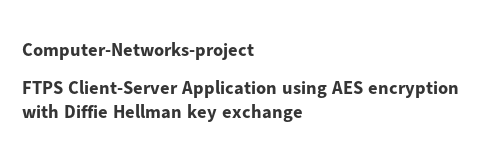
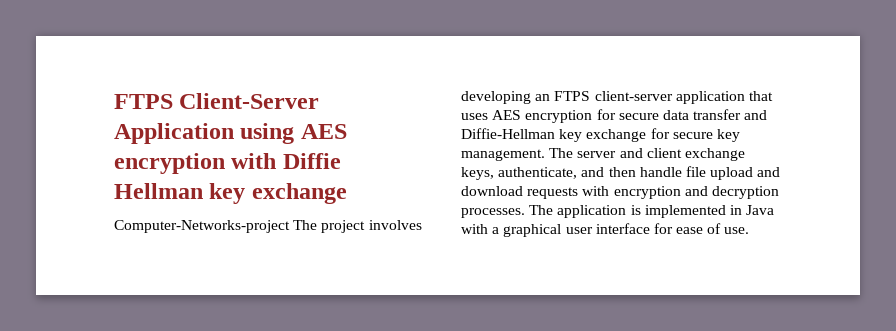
- Computer-Networks-project
+ Computer-Networks-project The project involves developing an FTPS client-server application that uses AES encryption for secure data transfer and Diffie-Hellman key exchange for secure key management. The server and client exchange keys, authenticate, and then handle file upload and download requests with encryption and decryption processes. The application is implemented in Java with a graphical user interface for ease of use.

